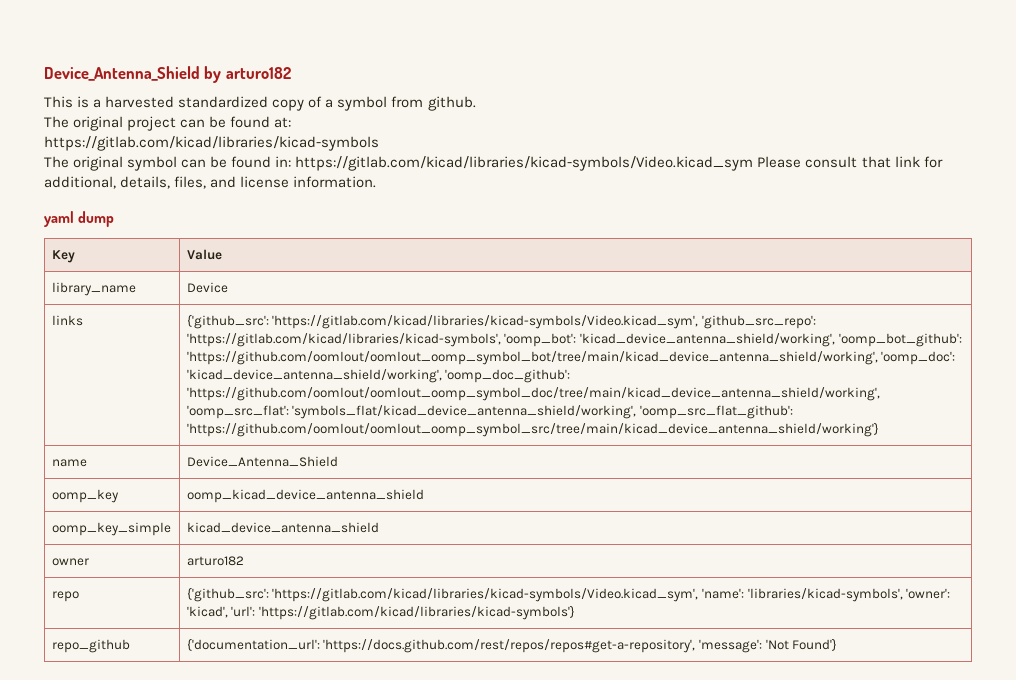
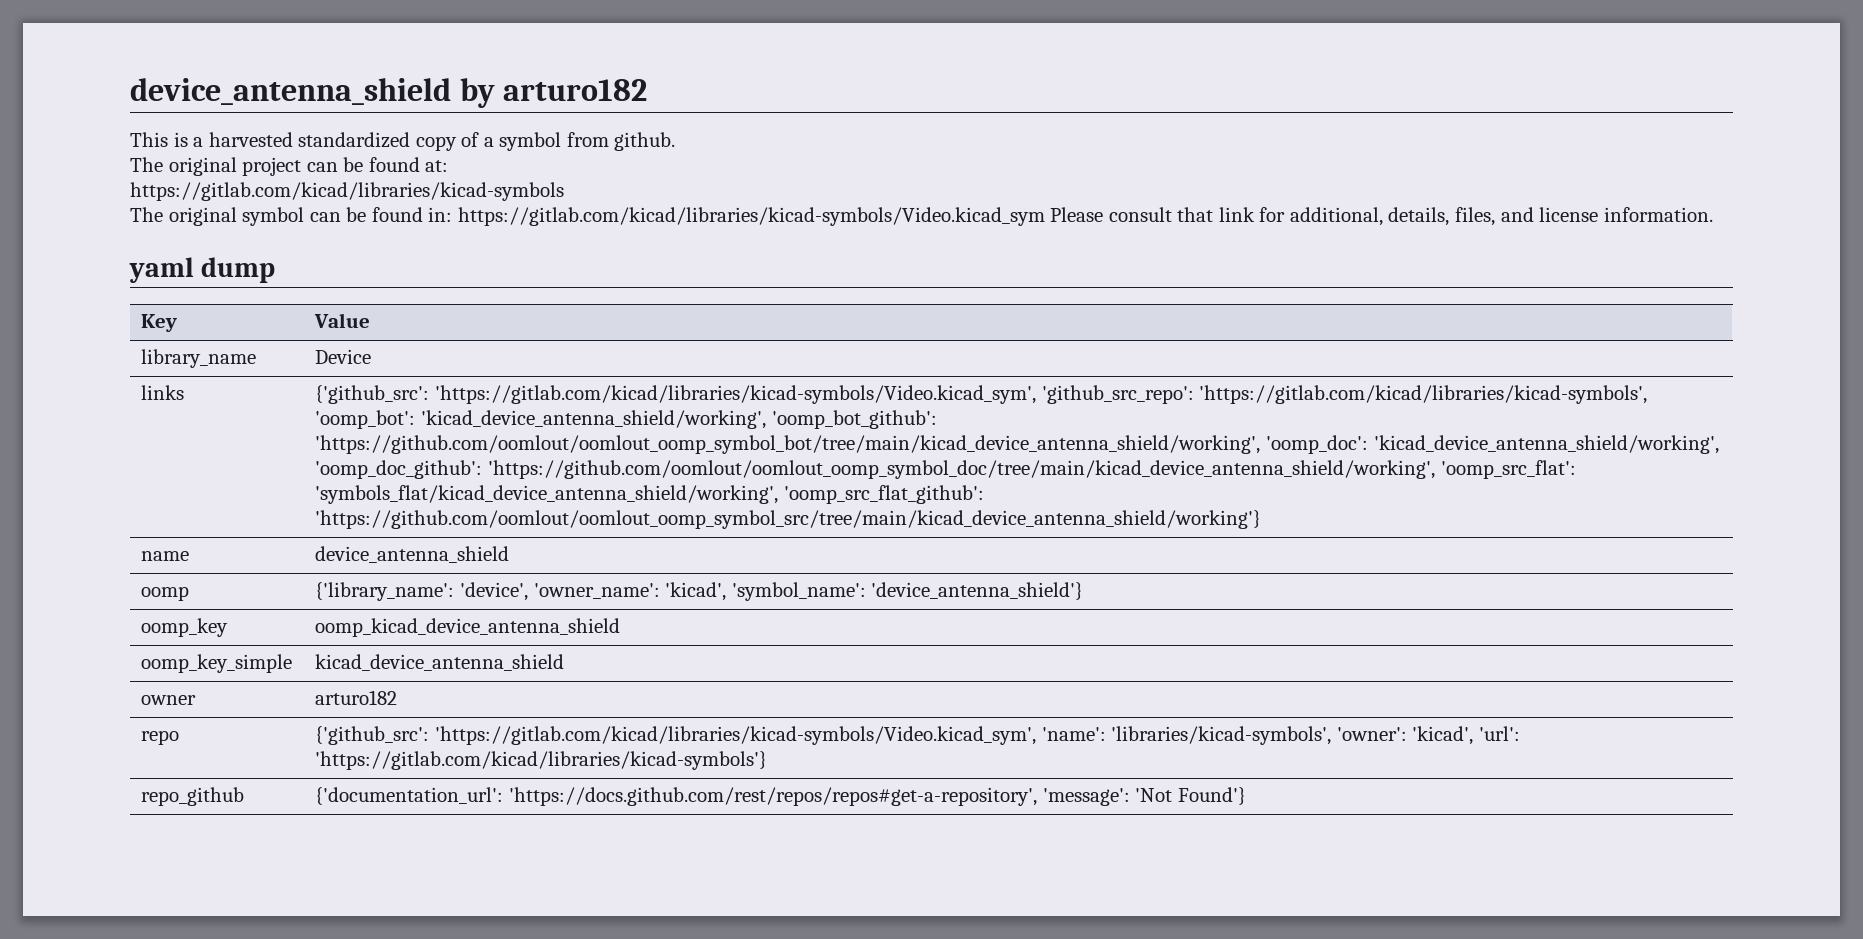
- Device_Antenna_Shield by arturo182
+ device_antenna_shield by arturo182
- name | Device_Antenna_Shield
+ name | device_antenna_shield
+ oomp | {'library_name': 'device', 'owner_name': 'kicad', 'symbol_name': 'device_antenna_shield'}

